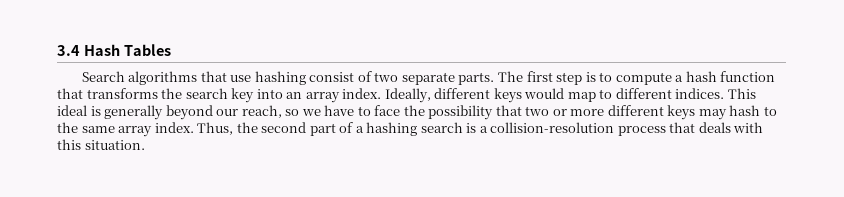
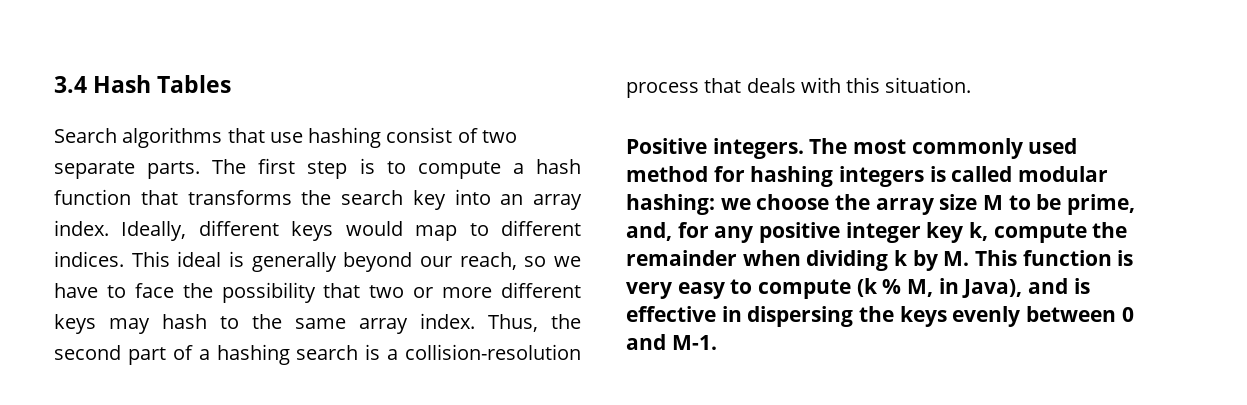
+ Positive integers. The most commonly used method for hashing integers is called modular hashing: we choose the array size M to be prime, and, for any positive integer key k, compute the remainder when dividing k by M. This function is very easy to compute (k % M, in Java), and is effective in dispersing the keys evenly between 0 and M-1.

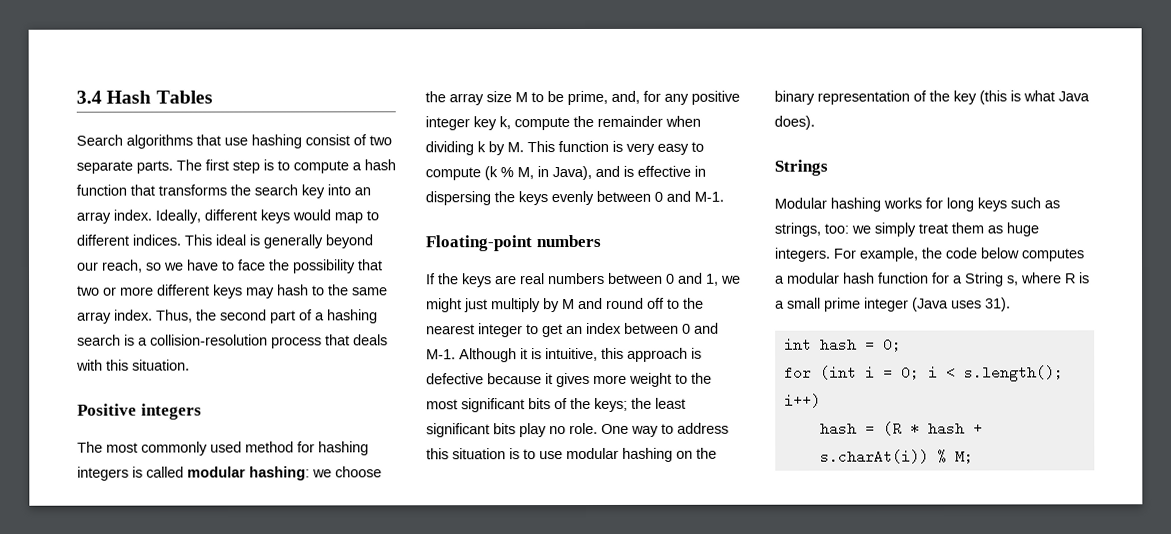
- Positive integers. The most commonly used method for hashing integers is called modular hashing:
+ Positive integers
+ The most commonly used method for hashing integers is called modular hashing:
+ Floating-point numbers
+ If the keys are real numbers between 0 and 1, we might just multiply by M and round off to the nearest integer to get an index between 0 and M-1. Although it is intuitive, this approach is defective because it gives more weight to the most significant bits of the keys; the least significant bits play no role. One way to address this situation is to use modular hashing on the binary representation of the key (this is what Java does).
+ Strings
+ Modular hashing works for long keys such as strings, too: we simply treat them as huge integers. For example, the code below computes a modular hash function for a String s, where R is a small prime integer (Java uses 31).
+ int hash = 0;
+ for (int i = 0; i < s.length(); i++)
+ hash = (R * hash + s.charAt(i)) % M;

